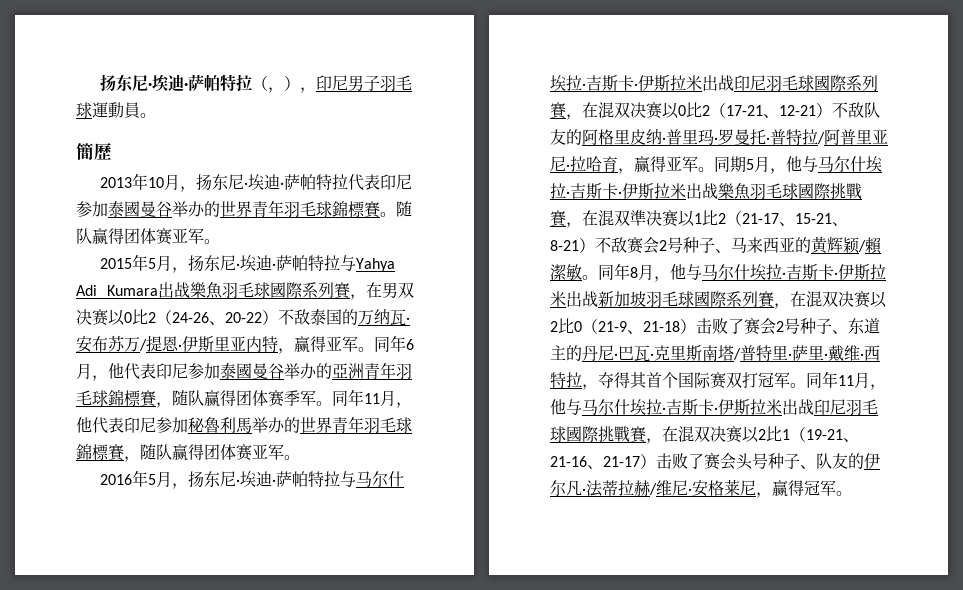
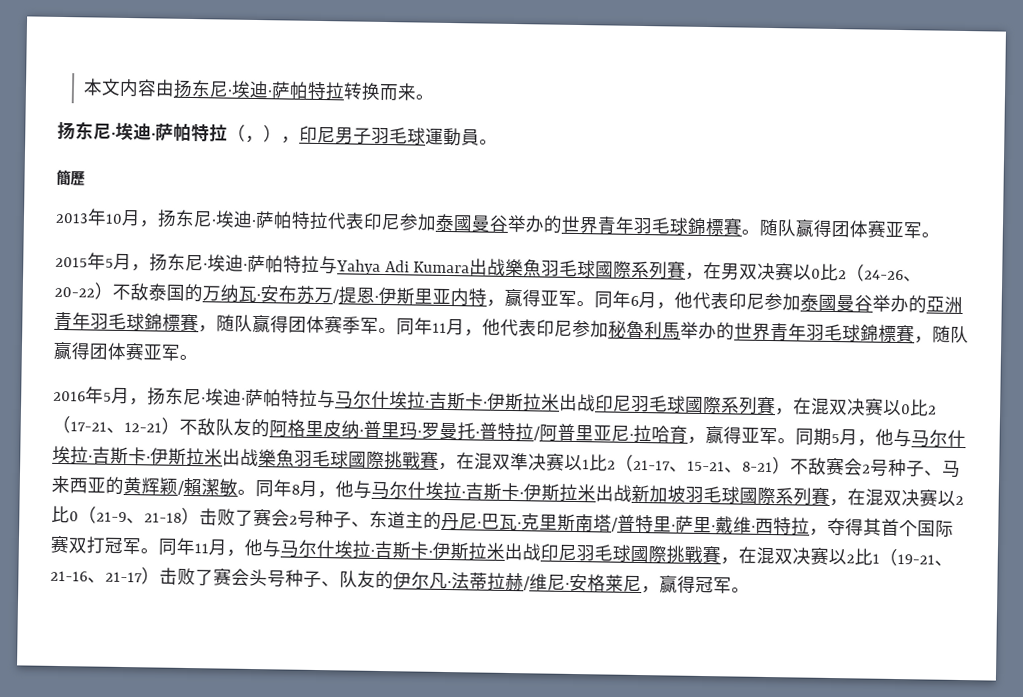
+ 本文内容由扬东尼·埃迪·萨帕特拉转换而来。

